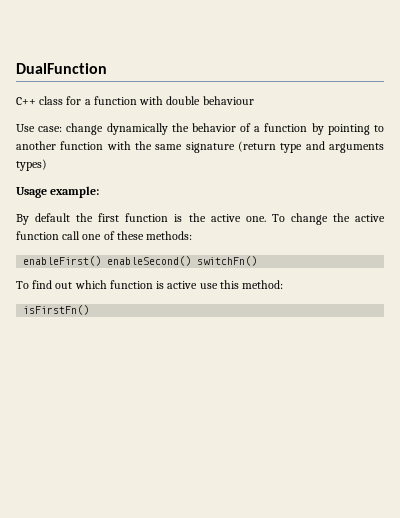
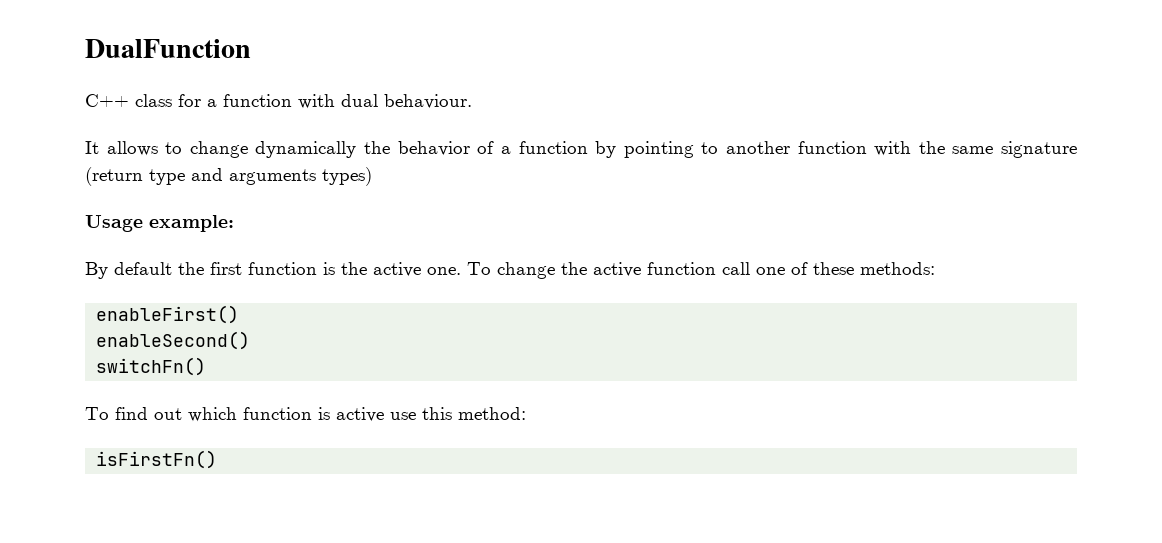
- C++ class for a function with double behaviour
- Use case: change dynamically the behavior of a function by pointing to another function with the same signature (return type and arguments types)
+ C++ class for a function with dual behaviour.
+ It allows to change dynamically the behavior of a function by pointing to another function with the same signature (return type and arguments types)
- enableFirst() enableSecond() switchFn()
+ enableFirst()
+ enableSecond()
+ switchFn()

